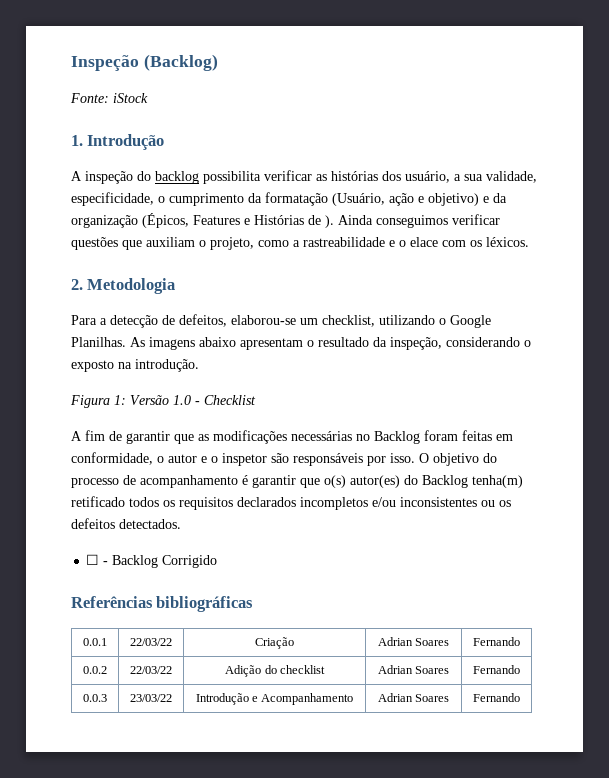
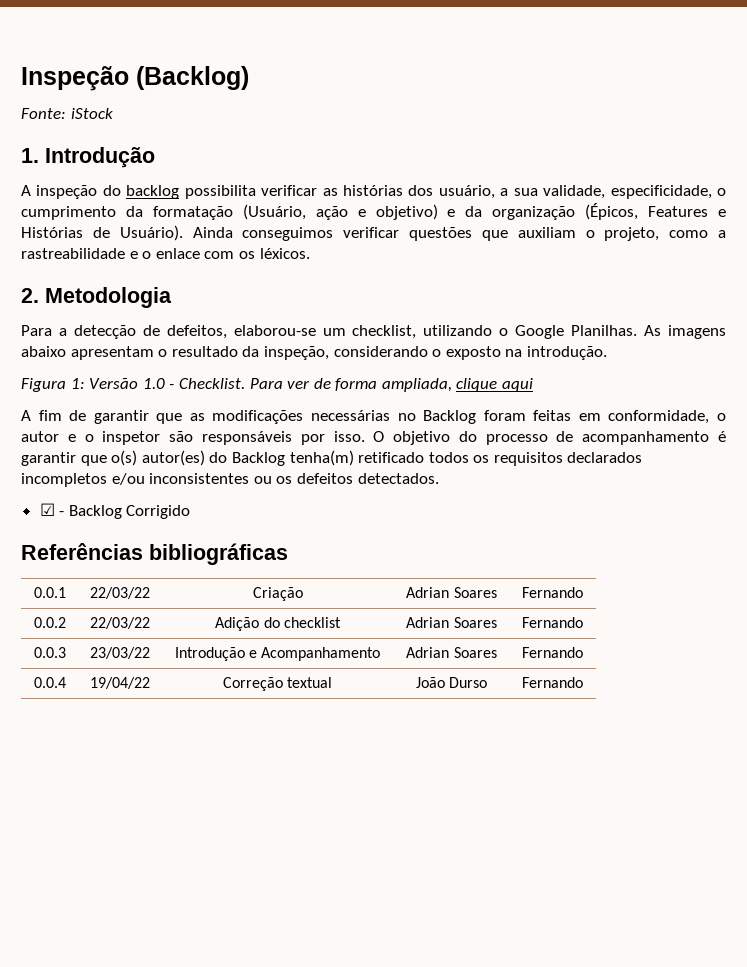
- A inspeção do backlog possibilita verificar as histórias dos usuário, a sua validade, especificidade, o cumprimento da formatação (Usuário, ação e objetivo) e da organização (Épicos, Features e Histórias de ).
+ A inspeção do backlog possibilita verificar as histórias dos usuário, a sua validade, especificidade, o cumprimento da formatação (Usuário, ação e objetivo) e da organização (Épicos, Features e Histórias de Usuário).
- Ainda conseguimos verificar questões que auxiliam o projeto, como a rastreabilidade e o elace com os léxicos.
+ Ainda conseguimos verificar questões que auxiliam o projeto, como a rastreabilidade e o enlace com os léxicos.
- Figura 1: Versão 1.0 - Checklist
+ Figura 1: Versão 1.0 - Checklist. Para ver de forma ampliada, clique aqui
- ☐ - Backlog Corrigido
+ ☑ - Backlog Corrigido
+ 0.0.4 | 19/04/22 | Correção textual | João Durso | Fernando

